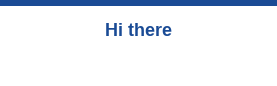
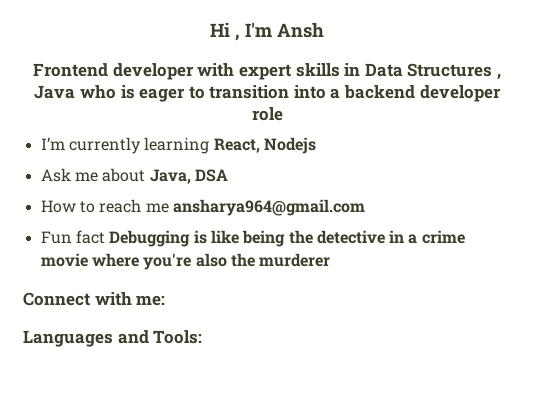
- Hi there
+ Hi , I'm Ansh
+ Frontend developer with expert skills in Data Structures , Java who is eager to transition into a backend developer role
+ I’m currently learning React, Nodejs
+ Ask me about Java, DSA
+ How to reach me ansharya964@gmail.com
+ Fun fact Debugging is like being the detective in a crime movie where you're also the murderer
+ Connect with me:
+ Languages and Tools:

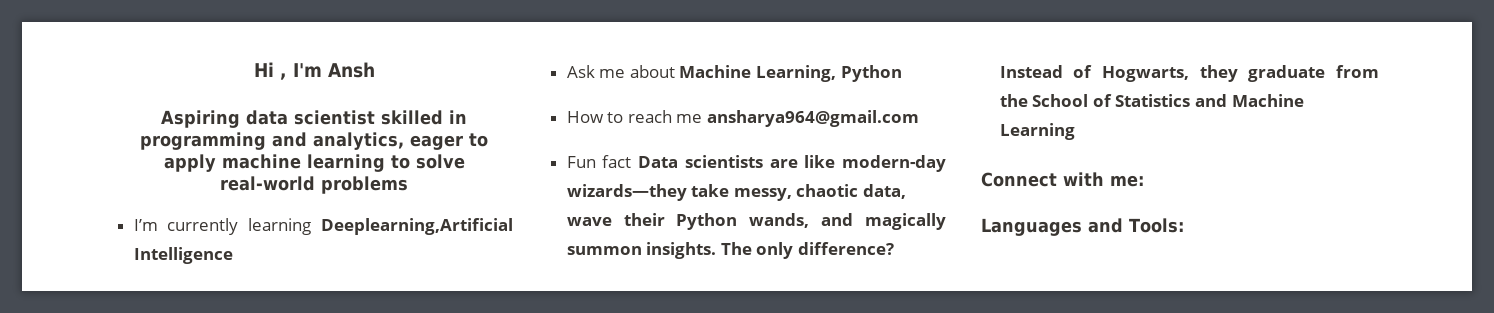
- Frontend developer with expert skills in Data Structures , Java who is eager to transition into a backend developer role
+ Aspiring data scientist skilled in programming and analytics, eager to apply machine learning to solve real-world problems
- I’m currently learning React, Nodejs
+ I’m currently learning Deeplearning,Artificial Intelligence
- Ask me about Java, DSA
+ Ask me about Machine Learning, Python
- Fun fact Debugging is like being the detective in a crime movie where you're also the murderer
+ Fun fact Data scientists are like modern-day wizards—they take messy, chaotic data, wave their Python wands, and magically summon insights. The only difference? Instead of Hogwarts, they graduate from the School of Statistics and Machine Learning

